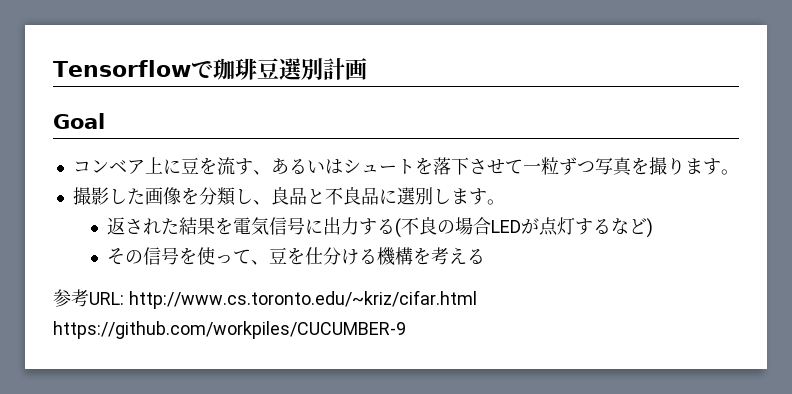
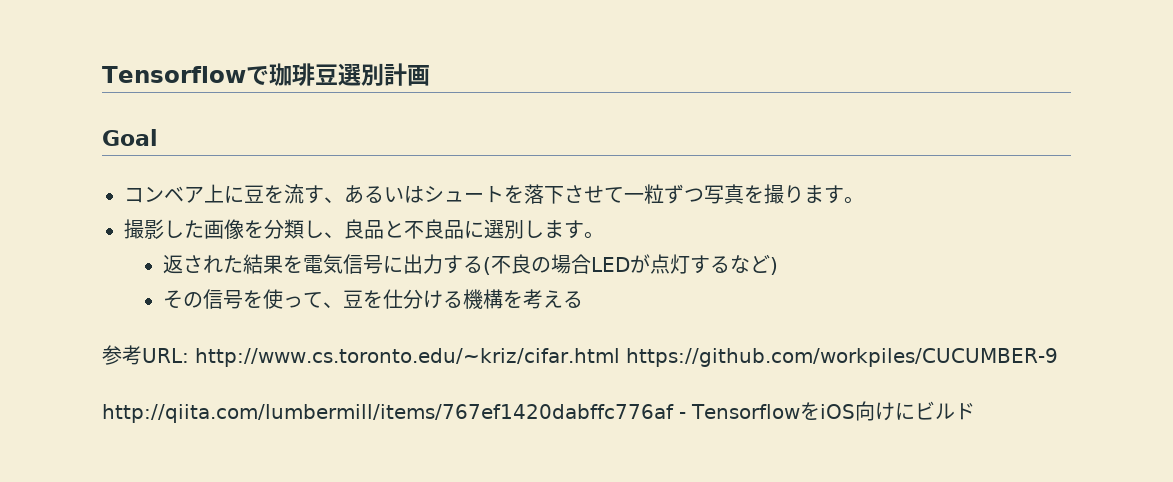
+ http://qiita.com/lumbermill/items/767ef1420dabffc776af - TensorflowをiOS向けにビルド

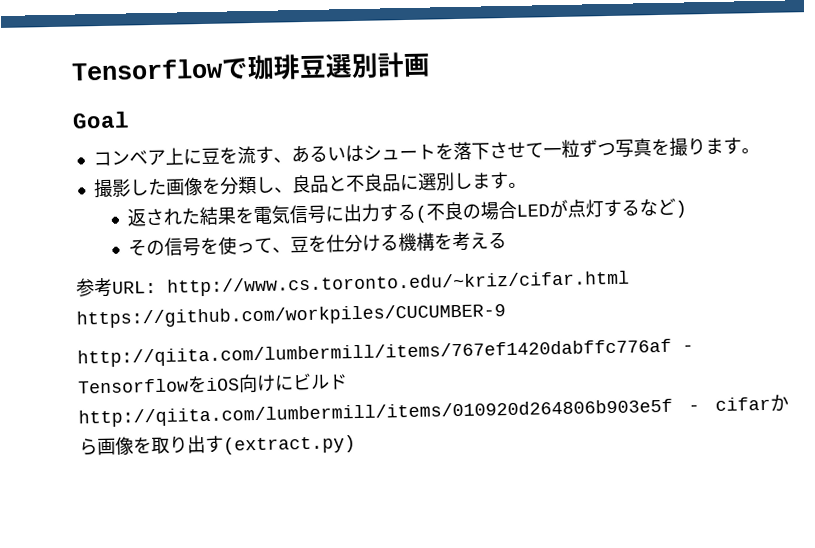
- http://qiita.com/lumbermill/items/767ef1420dabffc776af - TensorflowをiOS向けにビルド
+ http://qiita.com/lumbermill/items/767ef1420dabffc776af - TensorflowをiOS向けにビルドhttp://qiita.com/lumbermill/items/010920d264806b903e5f - cifarから画像を取り出す(extract.py)

